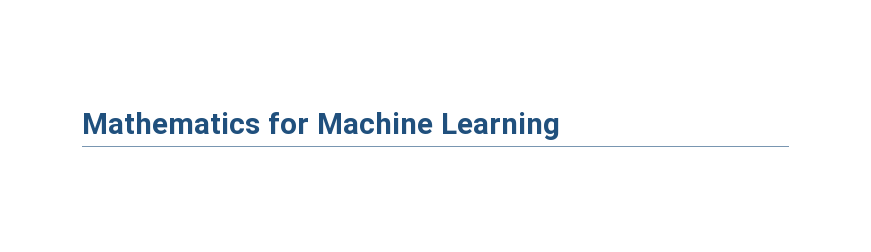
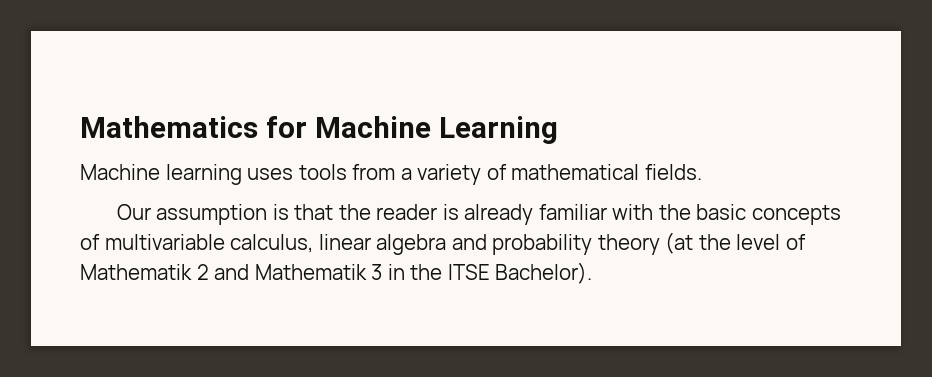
+ Machine learning uses tools from a variety of mathematical fields.
+ Our assumption is that the reader is already familiar with the basic concepts of multivariable calculus, linear algebra and probability theory (at the level of Mathematik 2 and Mathematik 3 in the ITSE Bachelor).

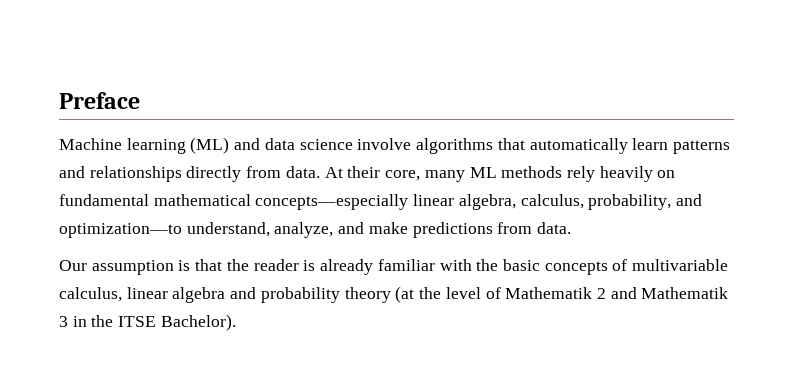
- Mathematics for Machine Learning
- Machine learning uses tools from a variety of mathematical fields.
+ Preface
+ Machine learning (ML) and data science involve algorithms that automatically learn patterns and relationships directly from data. At their core, many ML methods rely heavily on fundamental mathematical concepts—especially linear algebra, calculus, probability, and optimization—to understand, analyze, and make predictions from data.

